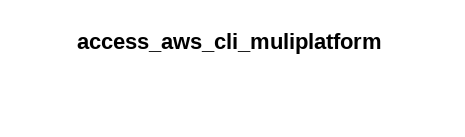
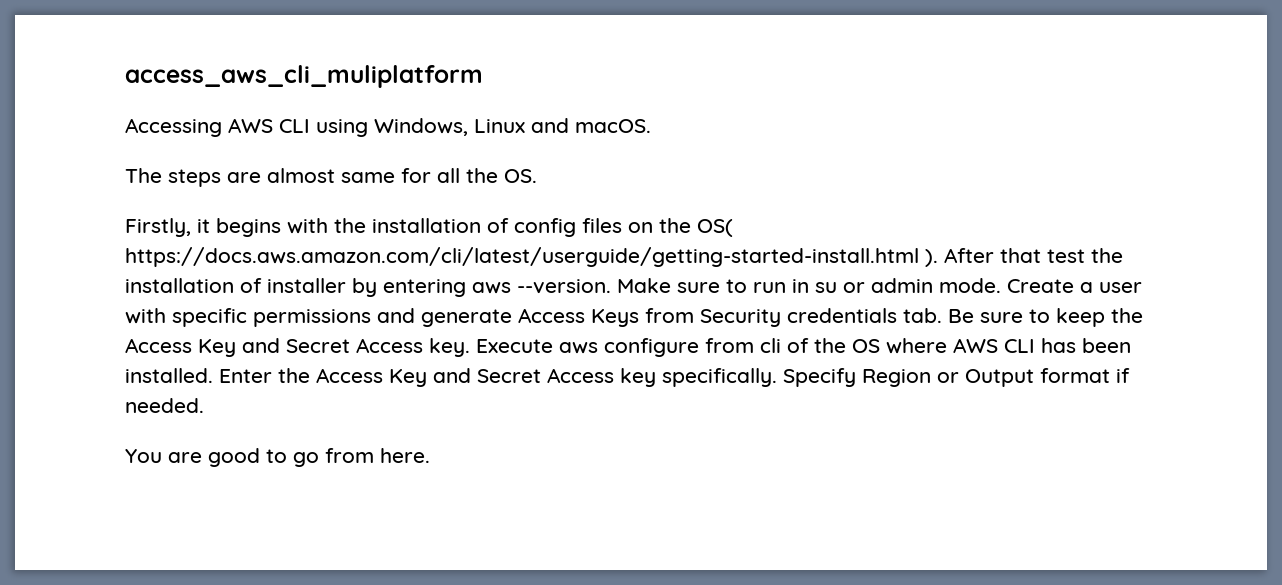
+ Accessing AWS CLI using Windows, Linux and macOS.
+ The steps are almost same for all the OS.
+ Firstly, it begins with the installation of config files on the OS( https://docs.aws.amazon.com/cli/latest/userguide/getting-started-install.html ). After that test the installation of installer by entering aws --version. Make sure to run in su or admin mode. Create a user with specific permissions and generate Access Keys from Security credentials tab. Be sure to keep the Access Key and Secret Access key. Execute aws configure from cli of the OS where AWS CLI has been installed. Enter the Access Key and Secret Access key specifically. Specify Region or Output format if needed.
+ You are good to go from here.

